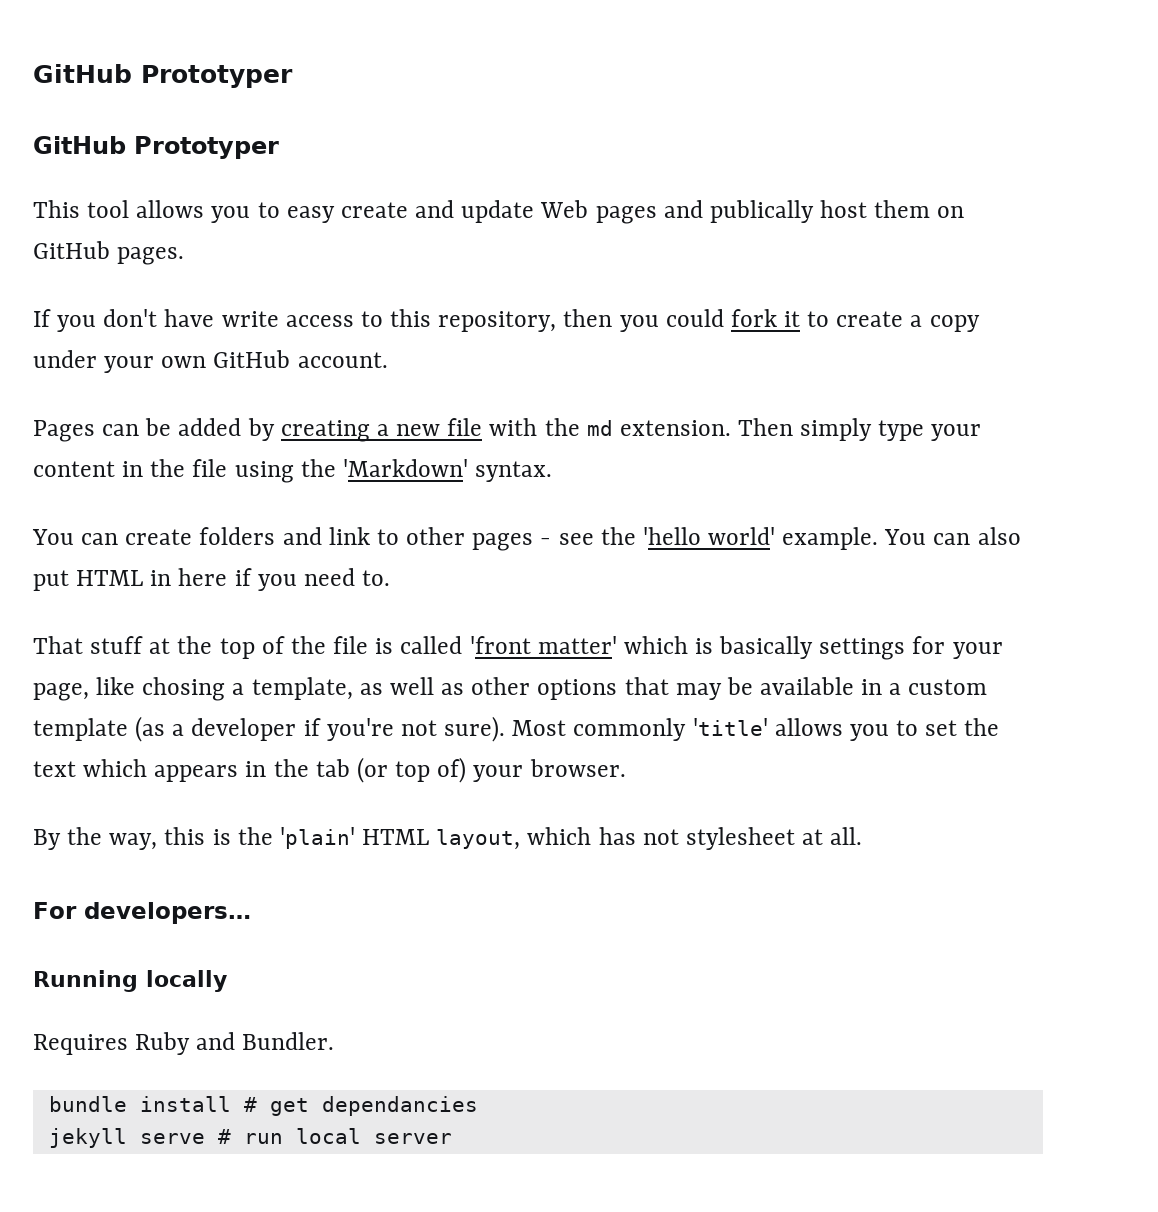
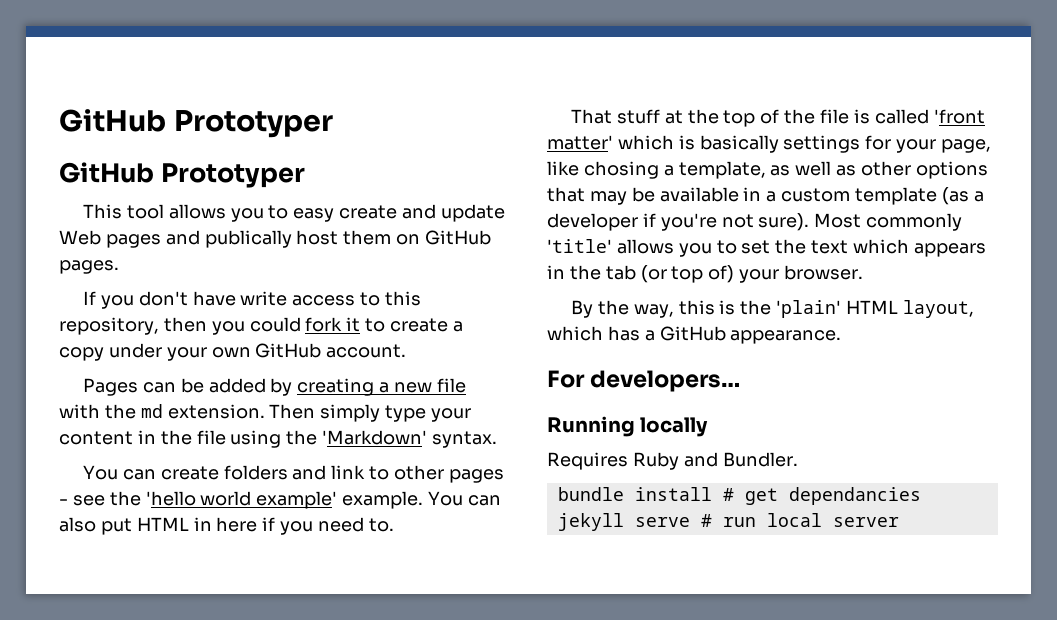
- You can create folders and link to other pages - see the 'hello world' example.
+ You can create folders and link to other pages - see the 'hello world example' example.
- By the way, this is the 'plain' HTML layout, which has not stylesheet at all.
+ By the way, this is the 'plain' HTML layout, which has a GitHub appearance.

